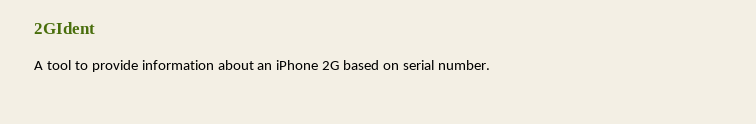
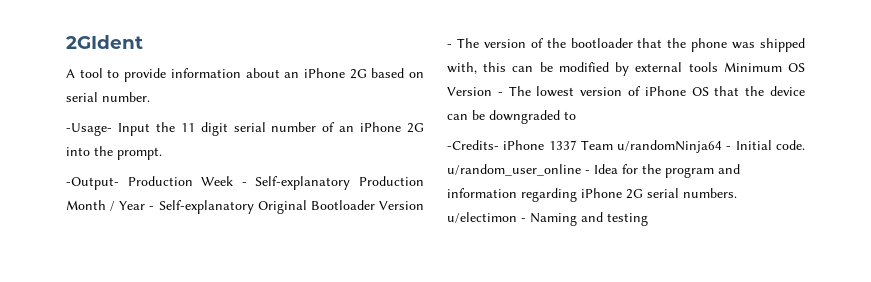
+ -Usage- Input the 11 digit serial number of an iPhone 2G into the prompt.
+ -Output- Production Week - Self-explanatory Production Month / Year - Self-explanatory Original Bootloader Version - The version of the bootloader that the phone was shipped with, this can be modified by external tools Minimum OS Version - The lowest version of iPhone OS that the device can be downgraded to
+ -Credits- iPhone 1337 Team u/randomNinja64 - Initial code. u/random_user_online - Idea for the program and information regarding iPhone 2G serial numbers. u/electimon - Naming and testing

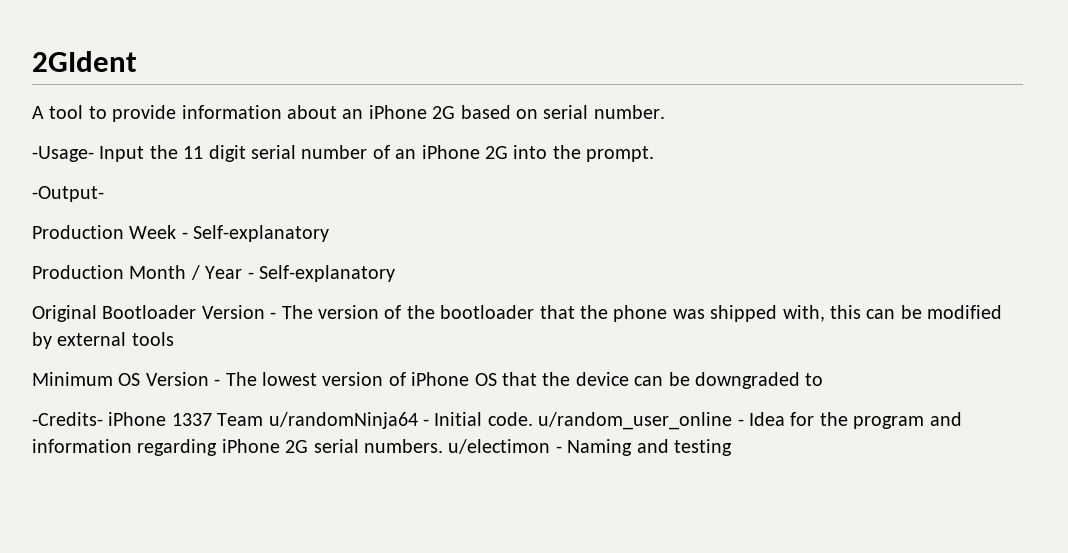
- -Output- Production Week - Self-explanatory Production Month / Year - Self-explanatory Original Bootloader Version - The version of the bootloader that the phone was shipped with, this can be modified by external tools Minimum OS Version - The lowest version of iPhone OS that the device can be downgraded to
+ -Output-
+ Production Week - Self-explanatory
+ Production Month / Year - Self-explanatory
+ Original Bootloader Version - The version of the bootloader that the phone was shipped with, this can be modified by external tools
+ Minimum OS Version - The lowest version of iPhone OS that the device can be downgraded to

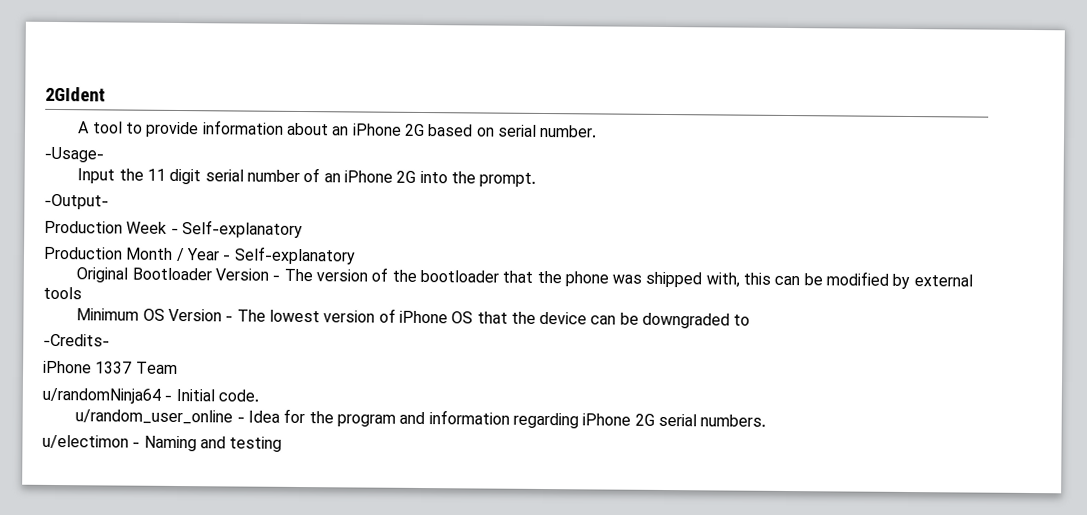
- -Usage- Input the 11 digit serial number of an iPhone 2G into the prompt.
+ -Usage-
+ Input the 11 digit serial number of an iPhone 2G into the prompt.
- -Credits- iPhone 1337 Team u/randomNinja64 - Initial code. u/random_user_online - Idea for the program and information regarding iPhone 2G serial numbers. u/electimon - Naming and testing
+ -Credits-
+ iPhone 1337 Team
+ u/randomNinja64 - Initial code.
+ u/random_user_online - Idea for the program and information regarding iPhone 2G serial numbers.
+ u/electimon - Naming and testing

